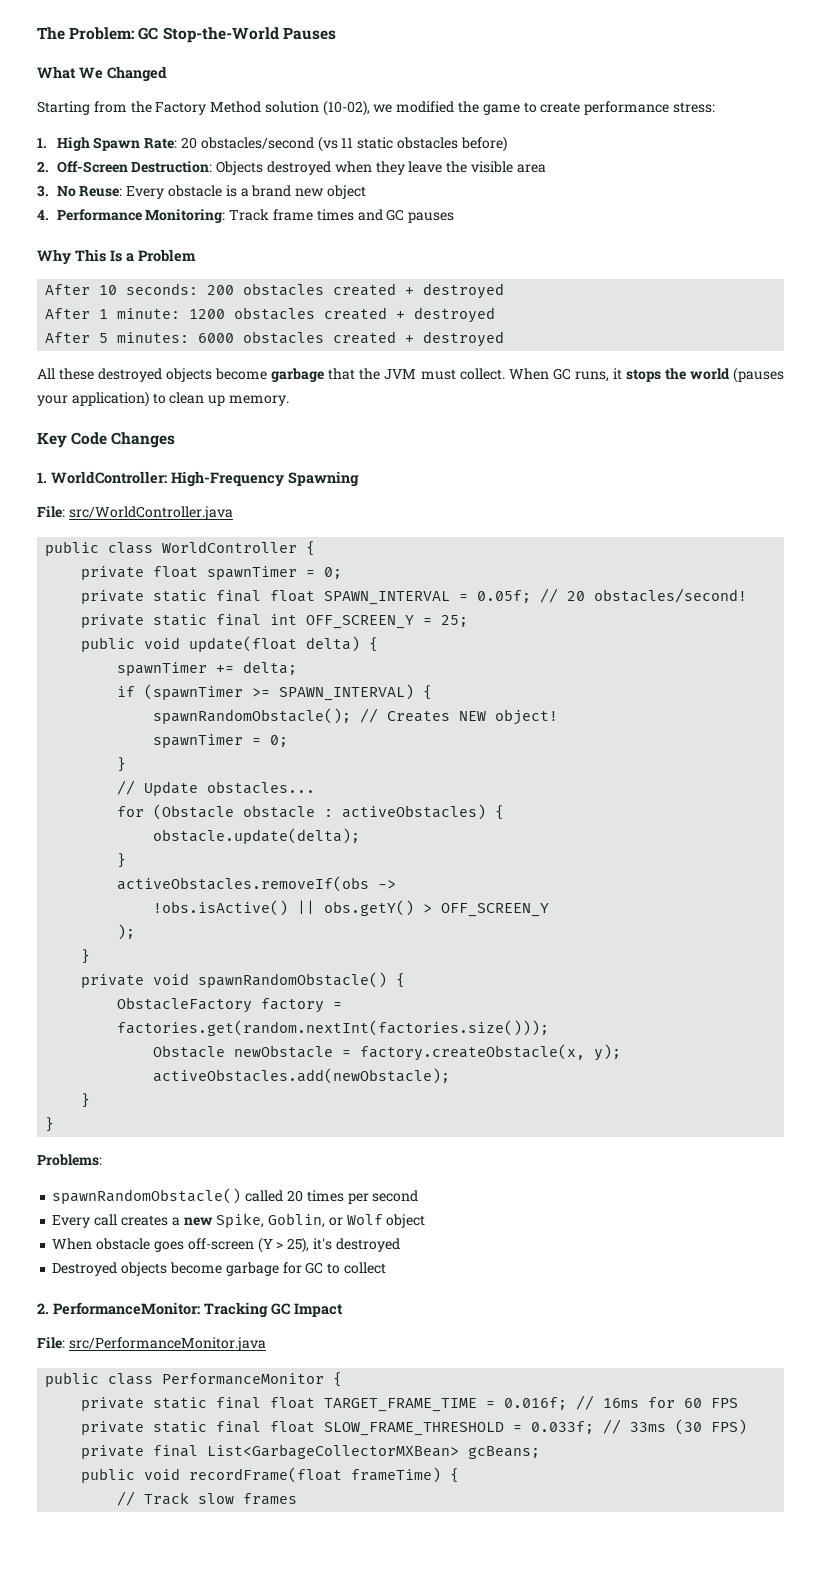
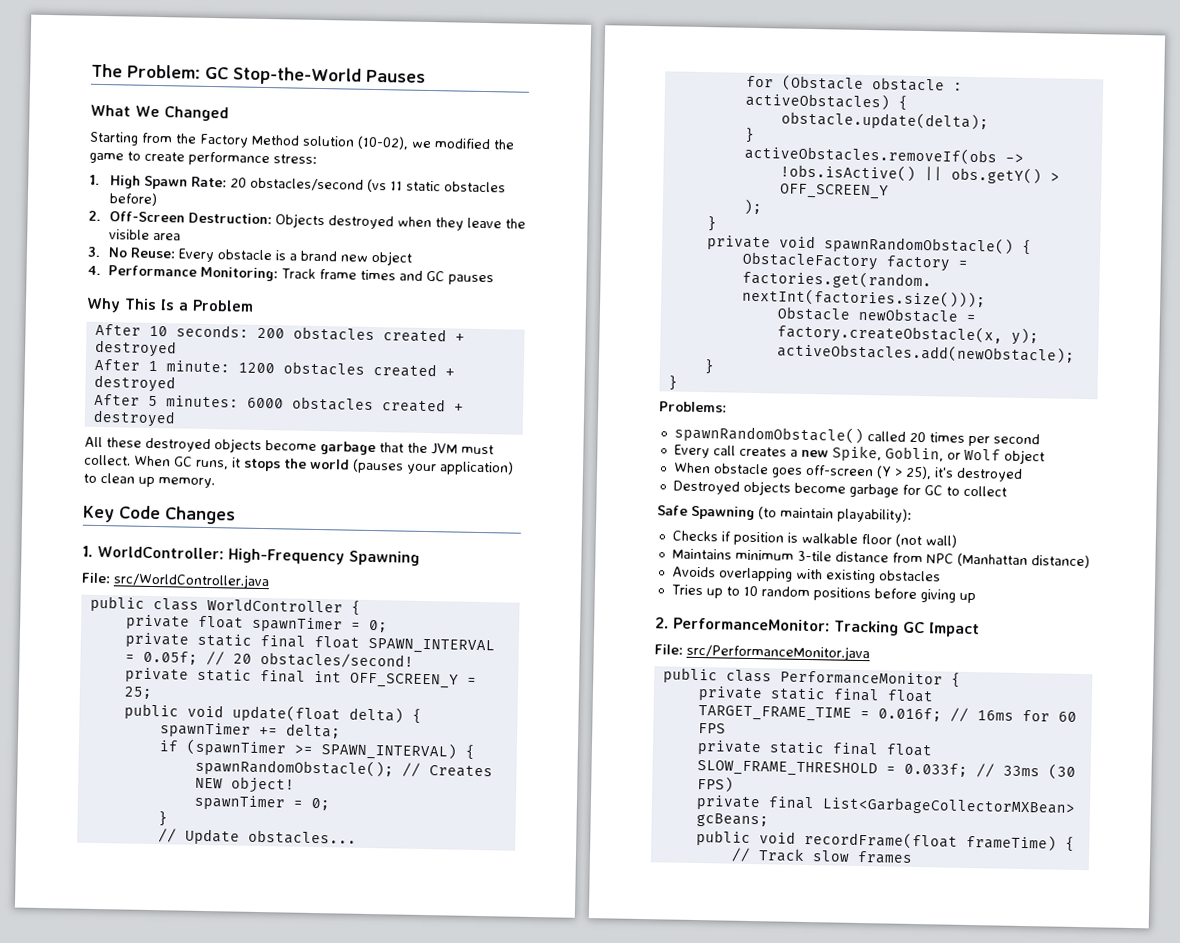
+ Safe Spawning (to maintain playability):
+ Checks if position is walkable floor (not wall)
+ Maintains minimum 3-tile distance from NPC (Manhattan distance)
+ Avoids overlapping with existing obstacles
+ Tries up to 10 random positions before giving up

